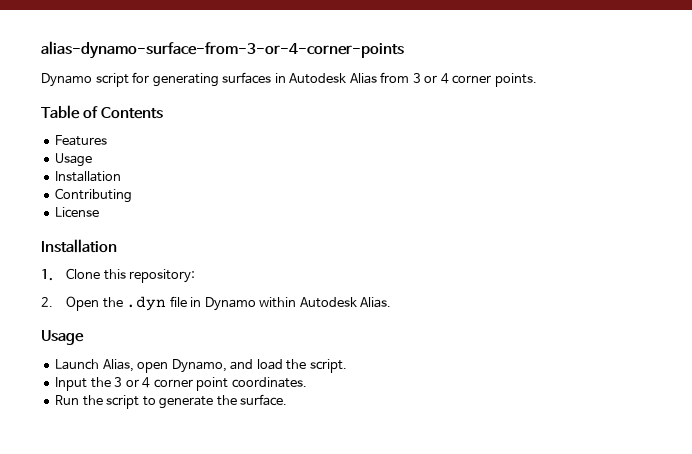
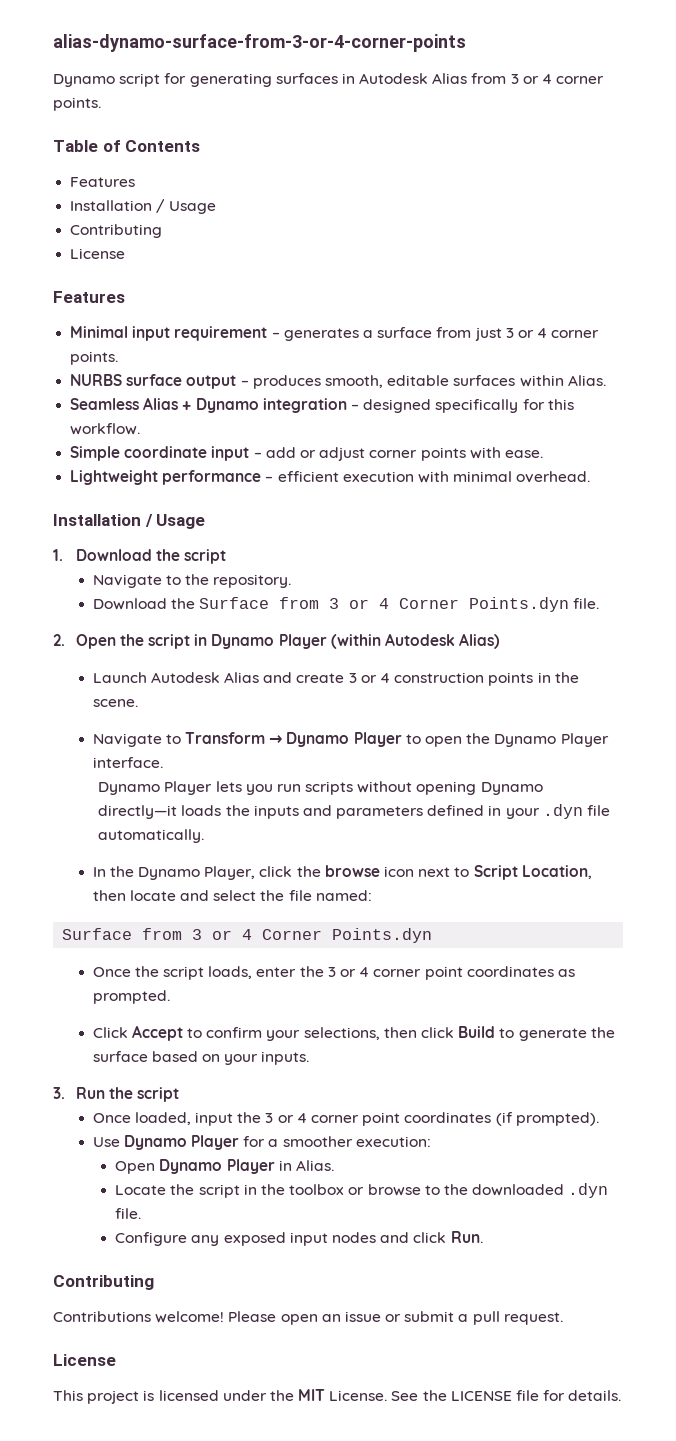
  Table of Contents
  Features
- Usage
- Installation
+ Installation / Usage
  Contributing
  License
- Installation
+ Features
+ Minimal input requirement – generates a surface from just 3 or 4 corner points.
+ NURBS surface output – produces smooth, editable surfaces within Alias.
+ Seamless Alias + Dynamo integration – designed specifically for this workflow.
+ Simple coordinate input – add or adjust corner points with ease.
+ Lightweight performance – efficient execution with minimal overhead.
+ Installation / Usage
- 1. Clone this repository:
- 2. Open the .dyn file in Dynamo within Autodesk Alias.
- Usage
- Launch Alias, open Dynamo, and load the script.
- Input the 3 or 4 corner point coordinates.
- Run the script to generate the surface.
+ 1. Download the script
+ Navigate to the repository.
+ Download the Surface from 3 or 4 Corner Points.dyn file.
+ 2. Open the script in Dynamo Player (within Autodesk Alias)
+ Launch Autodesk Alias and create 3 or 4 construction points in the scene.
+ Navigate to Transform → Dynamo Player to open the Dynamo Player interface.
+ Dynamo Player lets you run scripts without opening Dynamo directly—it loads the inputs and parameters defined in your .dyn file automatically.
+ In the Dynamo Player, click the browse icon next to Script Location, then locate and select the file named:
+ Surface from 3 or 4 Corner Points.dyn
+ Once the script loads, enter the 3 or 4 corner point coordinates as prompted.
+ Click Accept to confirm your selections, then click Build to generate the surface based on your inputs.
+ 3. Run the script
+ Once loaded, input the 3 or 4 corner point coordinates (if prompted).
+ Use Dynamo Player for a smoother execution:
+ Open Dynamo Player in Alias.
+ Locate the script in the toolbox or browse to the downloaded .dyn file.
+ Configure any exposed input nodes and click Run.
+ Contributing
+ Contributions welcome! Please open an issue or submit a pull request.
+ License
+ This project is licensed under the MIT License. See the LICENSE file for details.

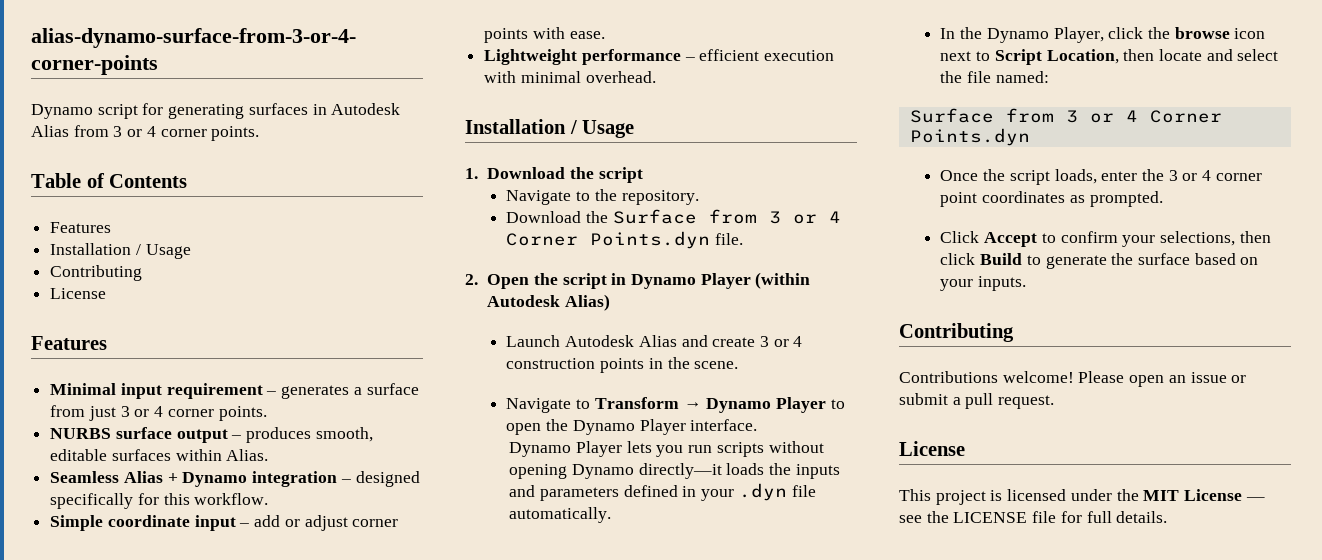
- 3. Run the script
- Once loaded, input the 3 or 4 corner point coordinates (if prompted).
- Use Dynamo Player for a smoother execution:
- Open Dynamo Player in Alias.
- Locate the script in the toolbox or browse to the downloaded .dyn file.
- Configure any exposed input nodes and click Run.
- This project is licensed under the MIT License. See the LICENSE file for details.
+ This project is licensed under the MIT License — see the LICENSE file for full details.

